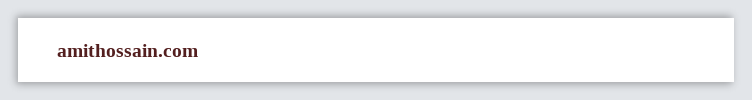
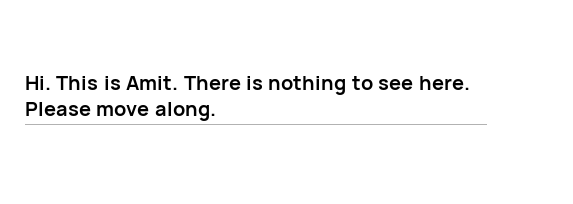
- amithossain.com
+ Hi. This is Amit. There is nothing to see here. Please move along.

